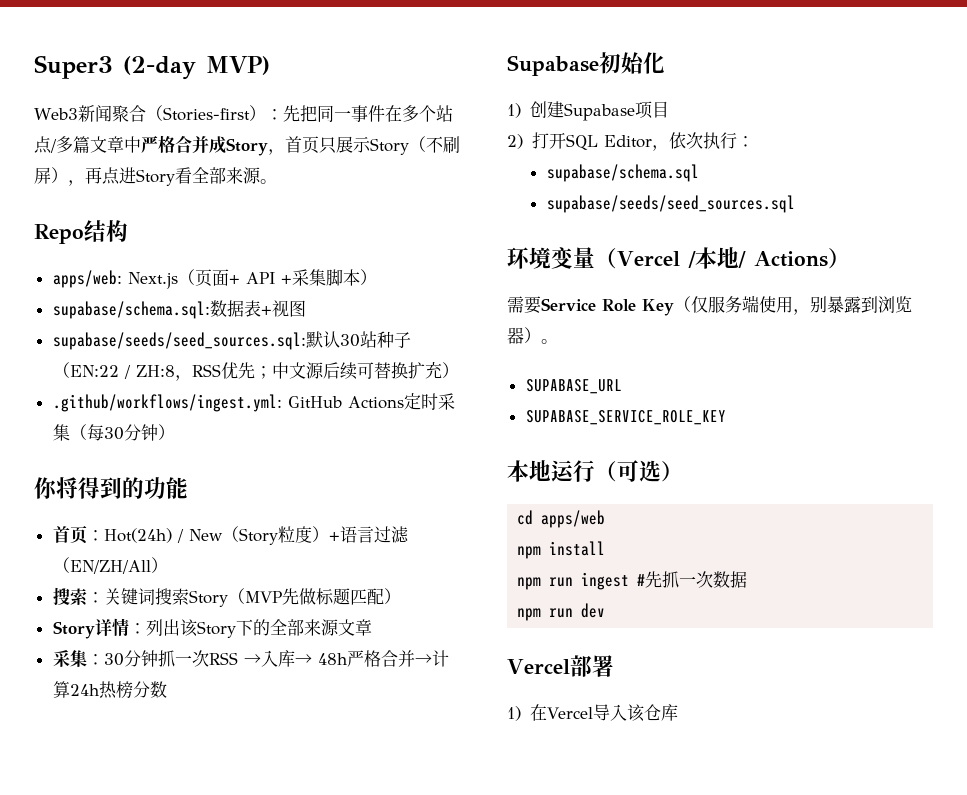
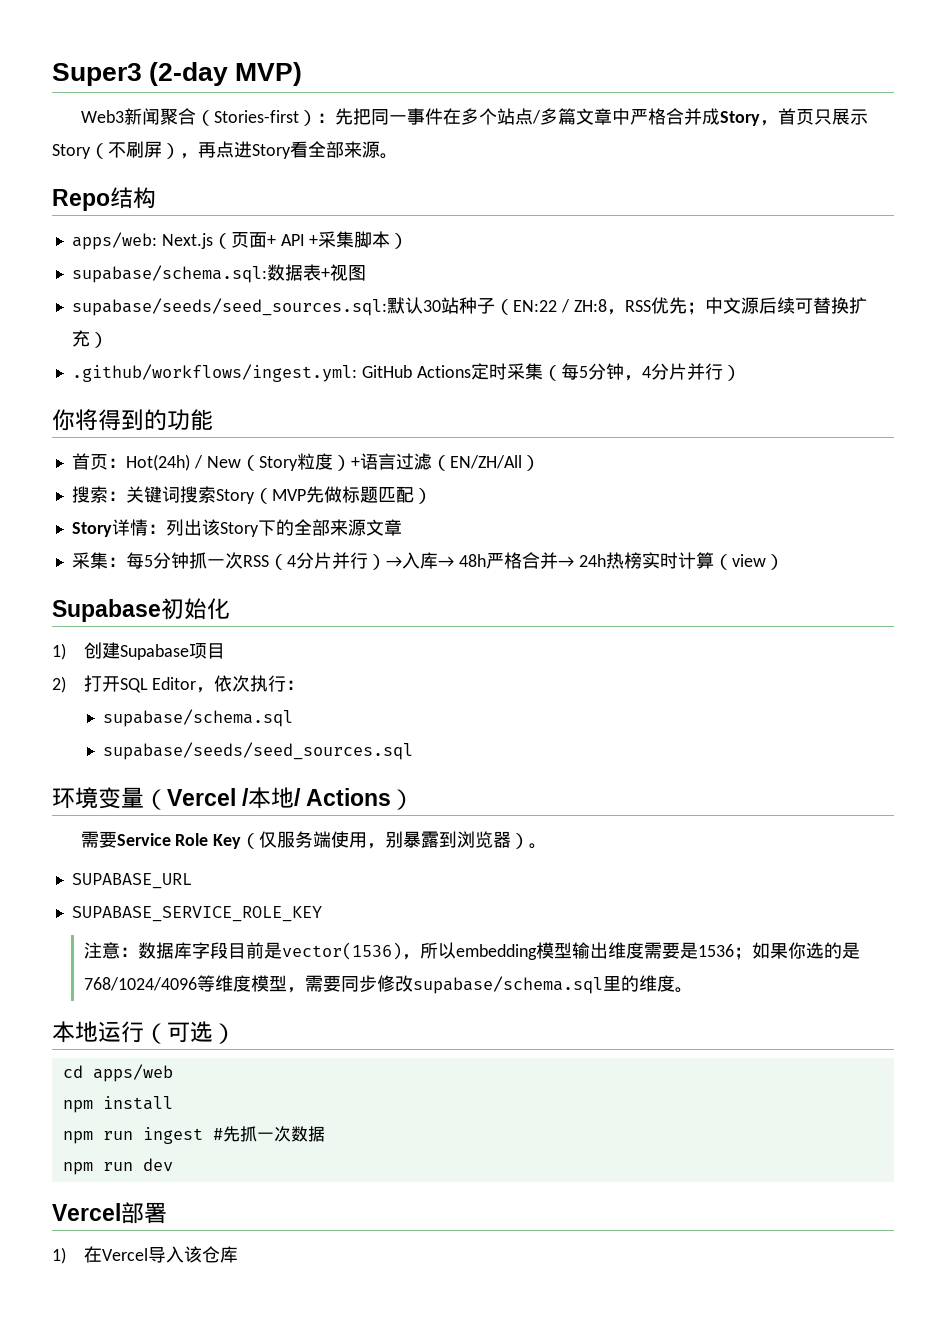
- .github/workflows/ingest.yml: GitHub Actions定时采集（每30分钟）
+ .github/workflows/ingest.yml: GitHub Actions定时采集（每5分钟，4分片并行）
- 采集：30分钟抓一次RSS →入库→ 48h严格合并→计算24h热榜分数
+ 采集：每5分钟抓一次RSS（4分片并行）→入库→ 48h严格合并→ 24h热榜实时计算（view）
+ 注意：数据库字段目前是vector(1536)，所以embedding模型输出维度需要是1536；如果你选的是768/1024/4096等维度模型，需要同步修改supabase/schema.sql里的维度。

